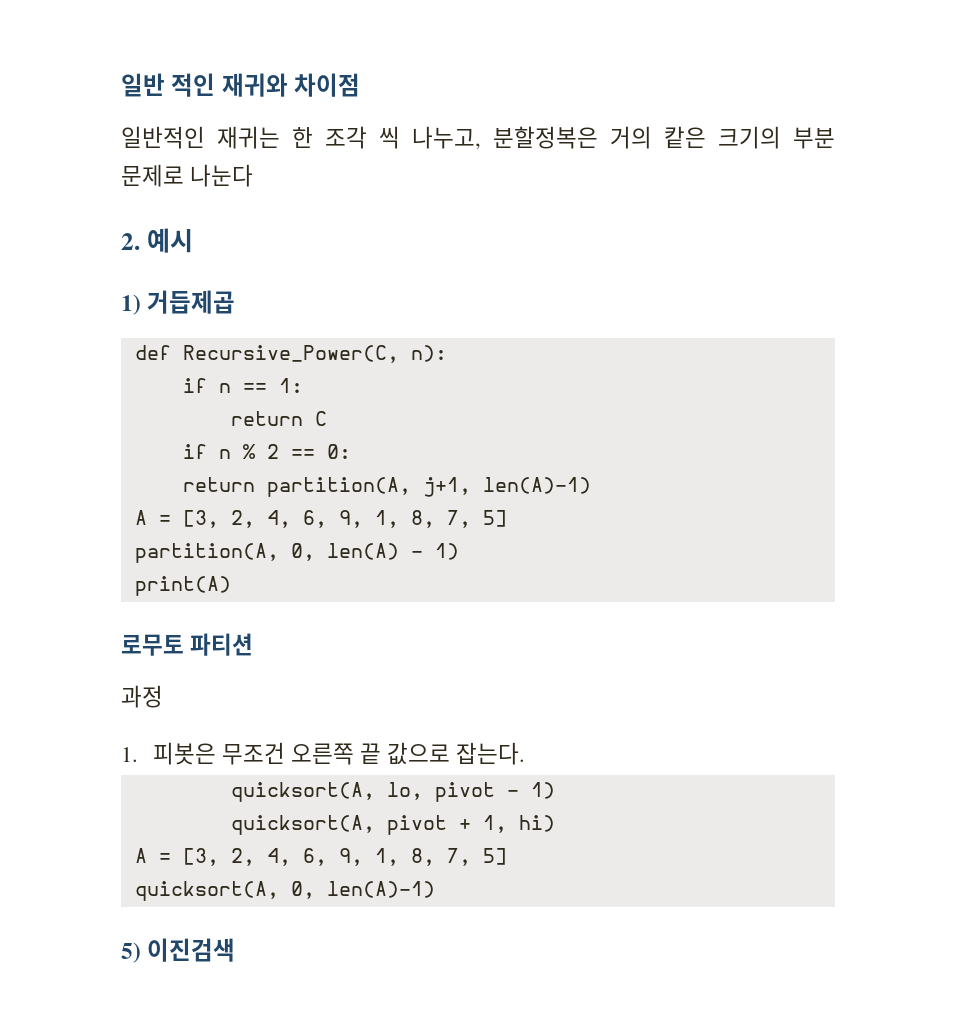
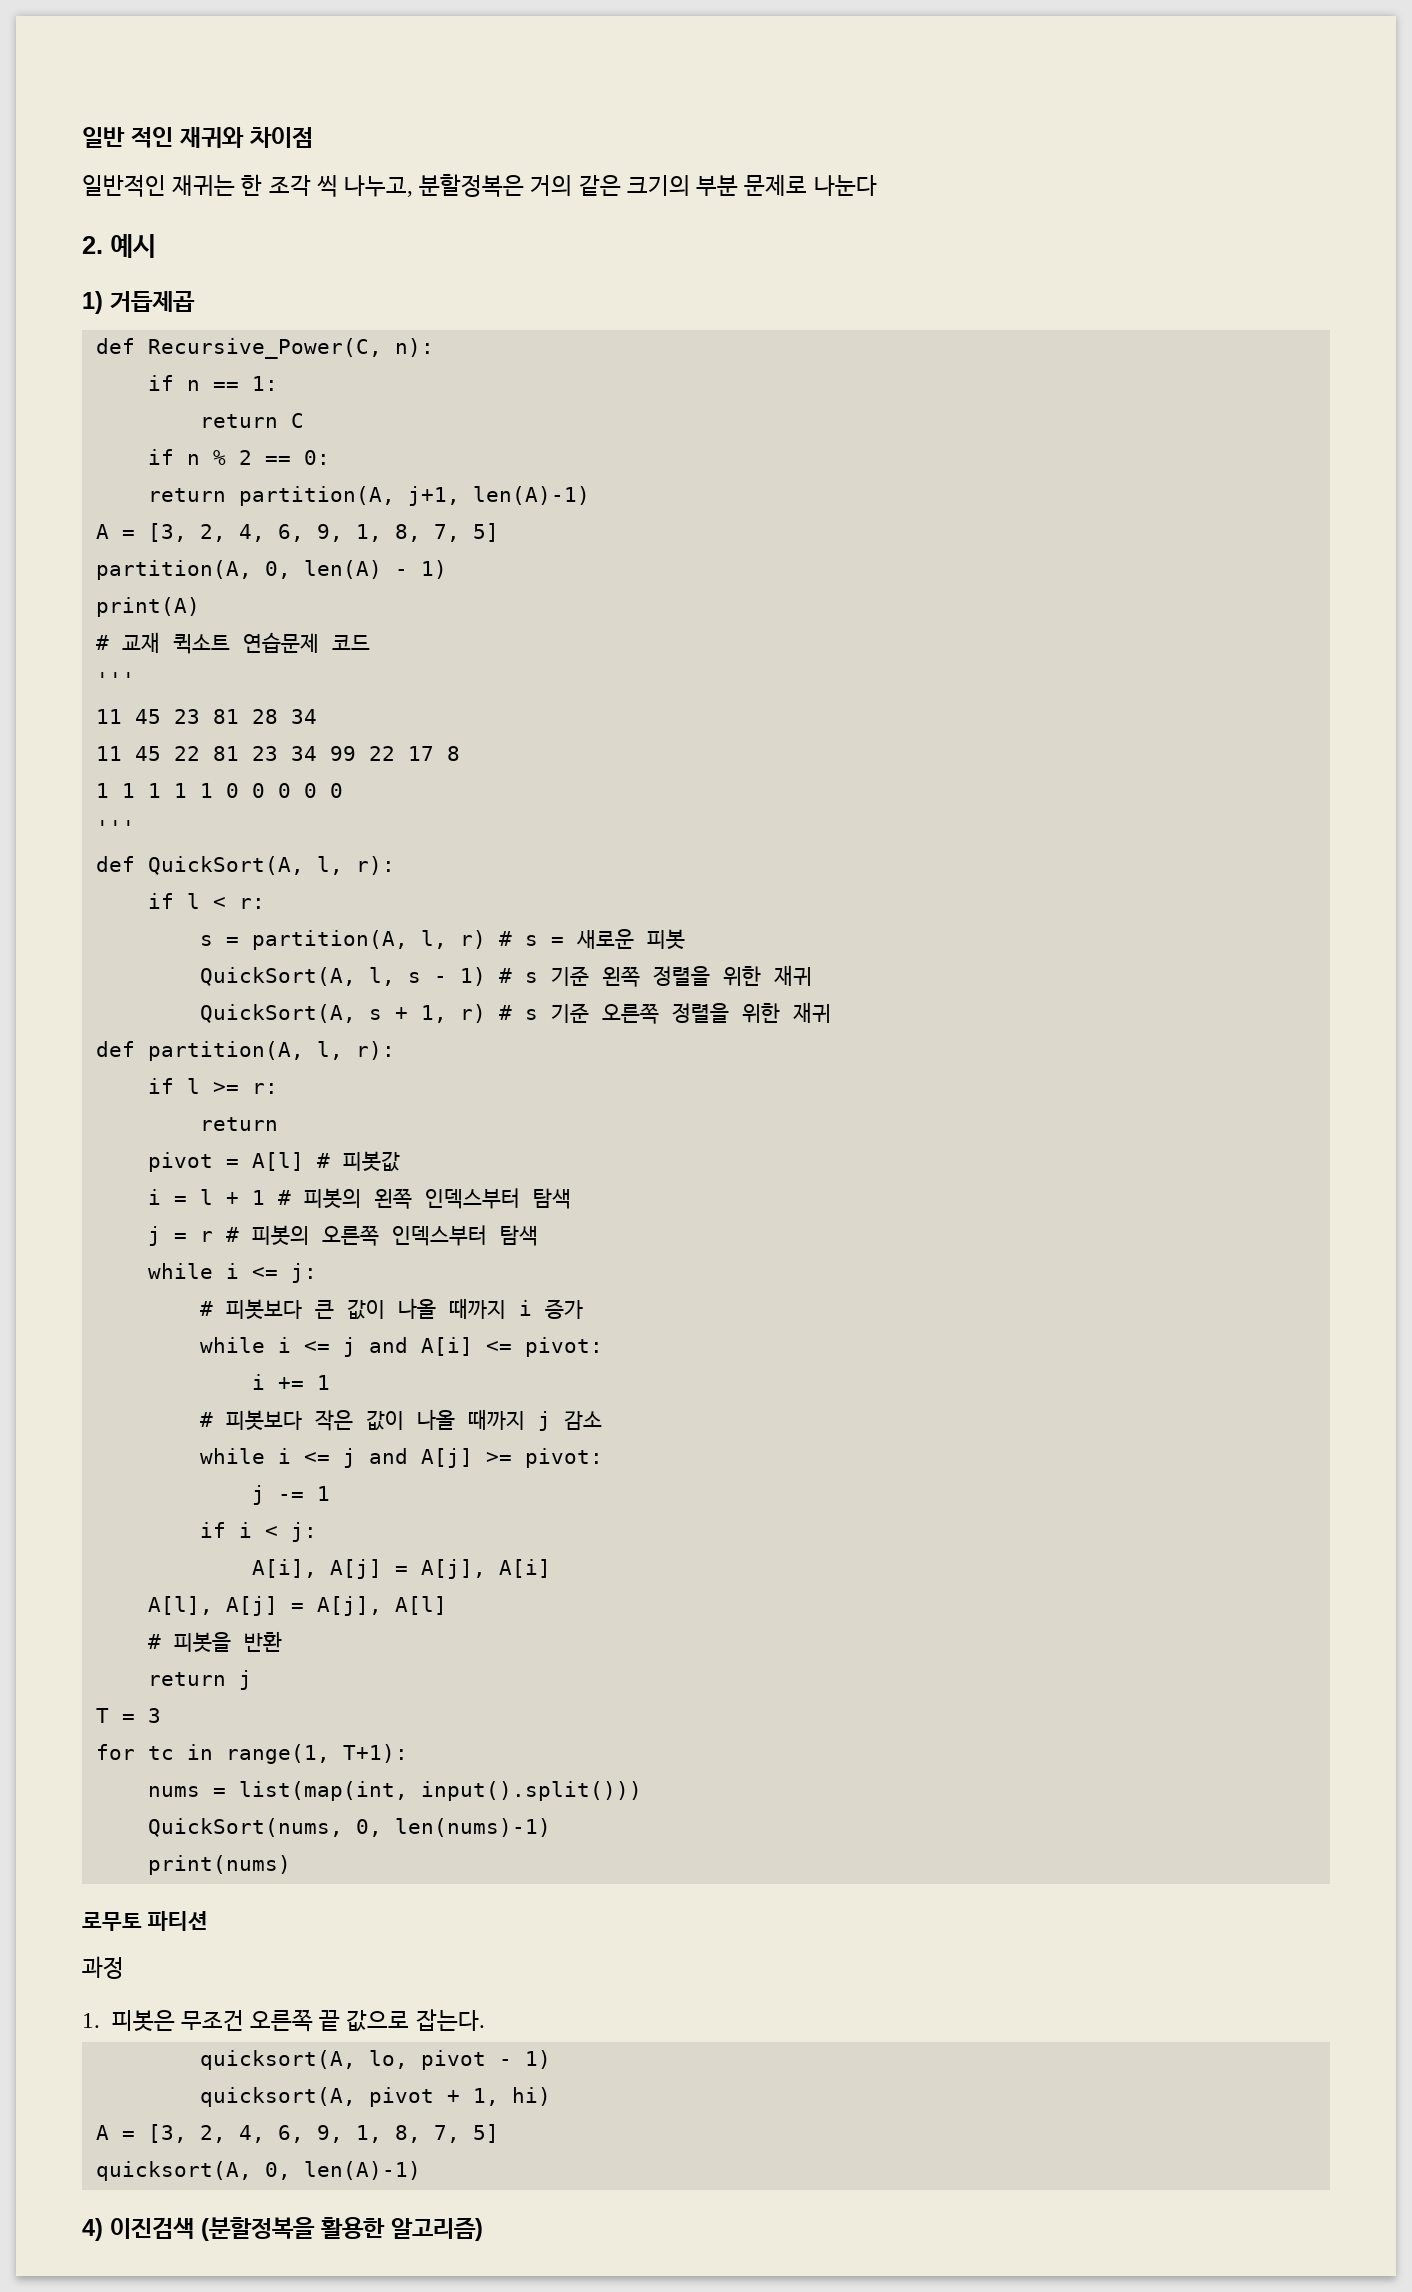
- 일반적인 재귀는 한 조각 씩 나누고, 분할정복은 거의 캍은 크기의 부분 문제로 나눈다
+ 일반적인 재귀는 한 조각 씩 나누고, 분할정복은 거의 같은 크기의 부분 문제로 나눈다
+ # 교재 퀵소트 연습문제 코드
+ '''
+ 11 45 23 81 28 34
+ 11 45 22 81 23 34 99 22 17 8
+ 1 1 1 1 1 0 0 0 0 0
+ '''
+ def QuickSort(A, l, r):
+ if l < r:
+ s = partition(A, l, r) # s = 새로운 피봇
+ QuickSort(A, l, s - 1) # s 기준 왼쪽 정렬을 위한 재귀
+ QuickSort(A, s + 1, r) # s 기준 오른쪽 정렬을 위한 재귀
+ def partition(A, l, r):
+ if l >= r:
+ return
+ pivot = A[l] # 피봇값
+ i = l + 1 # 피봇의 왼쪽 인덱스부터 탐색
+ j = r # 피봇의 오른쪽 인덱스부터 탐색
+ while i <= j:
+ # 피봇보다 큰 값이 나올 때까지 i 증가
+ while i <= j and A[i] <= pivot:
+ i += 1
+ # 피봇보다 작은 값이 나올 때까지 j 감소
+ while i <= j and A[j] >= pivot:
+ j -= 1
+ if i < j:
+ A[i], A[j] = A[j], A[i]
+ A[l], A[j] = A[j], A[l]
+ # 피봇을 반환
+ return j
+ T = 3
+ for tc in range(1, T+1):
+ nums = list(map(int, input().split()))
+ QuickSort(nums, 0, len(nums)-1)
+ print(nums)
- 5) 이진검색
+ 4) 이진검색 (분할정복을 활용한 알고리즘)

